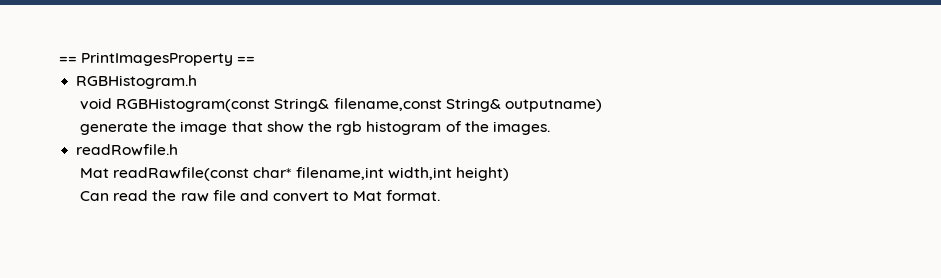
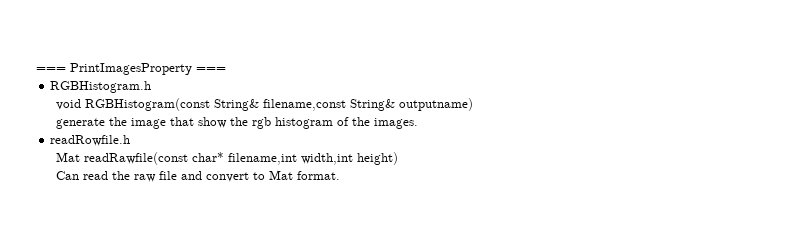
- == PrintImagesProperty ==
+ === PrintImagesProperty ===

